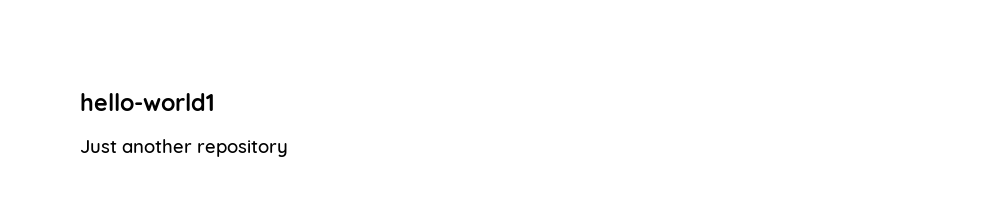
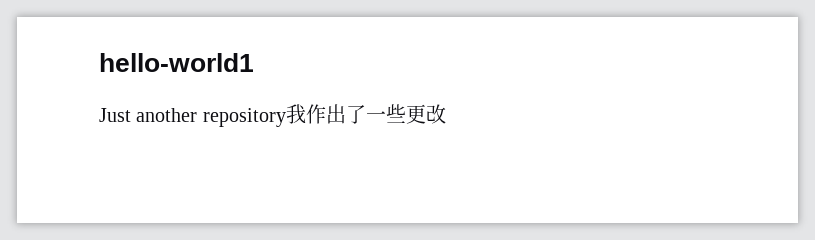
- Just another repository
+ Just another repository我作出了一些更改

